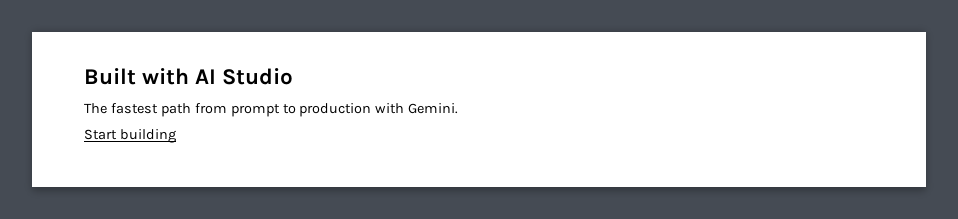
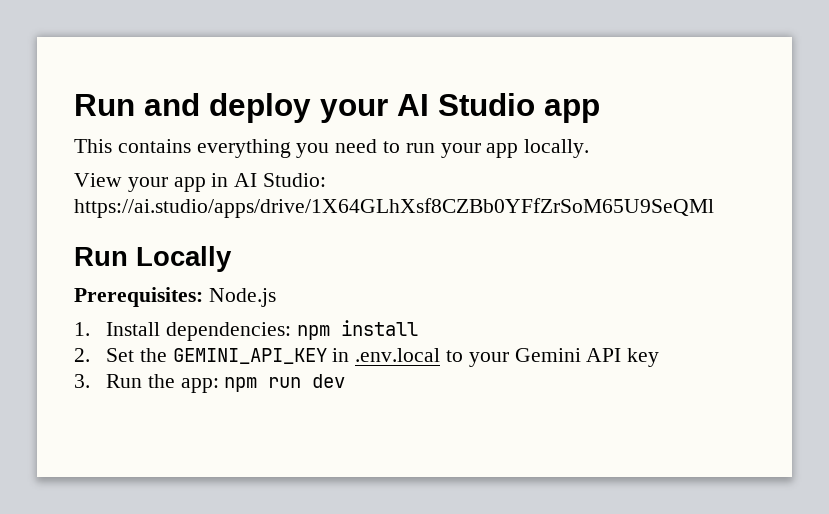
- Built with AI Studio
- The fastest path from prompt to production with Gemini.
- Start building
+ Run and deploy your AI Studio app
+ This contains everything you need to run your app locally.
+ View your app in AI Studio: https://ai.studio/apps/drive/1X64GLhXsf8CZBb0YFfZrSoM65U9SeQMl
+ Run Locally
+ Prerequisites: Node.js
+ 1. Install dependencies: npm install
+ 2. Set the GEMINI_API_KEY in .env.local to your Gemini API key
+ 3. Run the app: npm run dev

